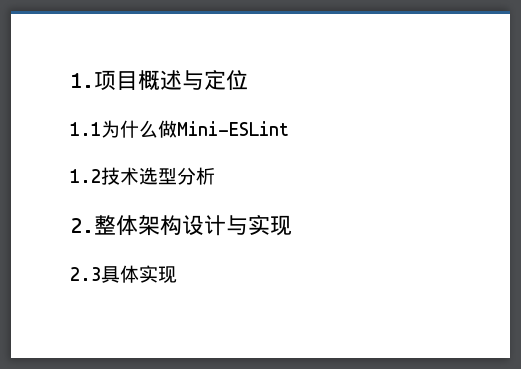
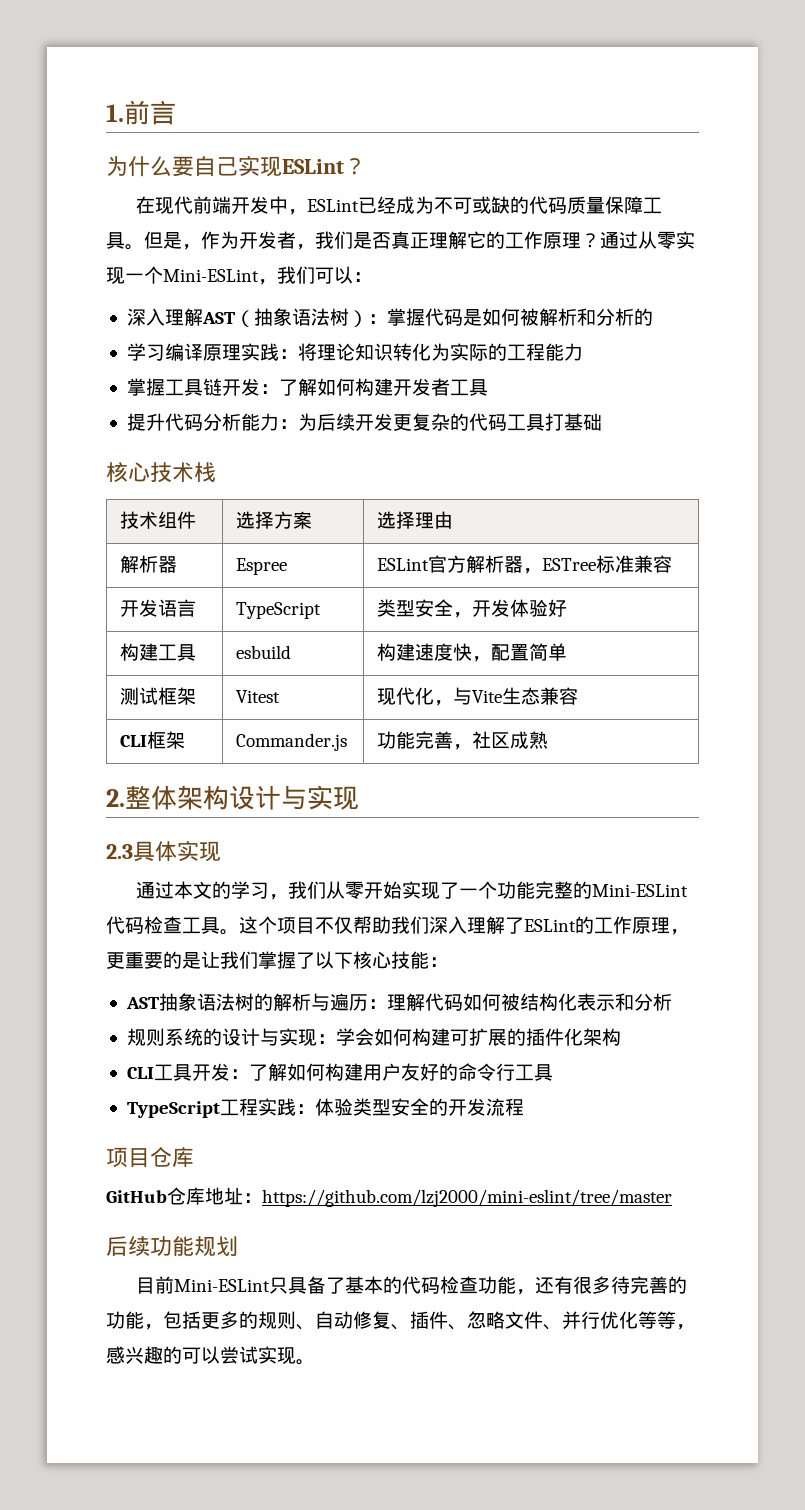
- 1.项目概述与定位
- 1.1为什么做Mini-ESLint
- 1.2技术选型分析
+ 1.前言
+ 为什么要自己实现ESLint？
+ 在现代前端开发中，ESLint已经成为不可或缺的代码质量保障工具。但是，作为开发者，我们是否真正理解它的工作原理？通过从零实现一个Mini-ESLint，我们可以：
+ 深入理解AST（抽象语法树）：掌握代码是如何被解析和分析的
+ 学习编译原理实践：将理论知识转化为实际的工程能力
+ 掌握工具链开发：了解如何构建开发者工具
+ 提升代码分析能力：为后续开发更复杂的代码工具打基础
+ 核心技术栈
+ 技术组件 | 选择方案 | 选择理由
+ 解析器 | Espree | ESLint官方解析器，ESTree标准兼容
+ 开发语言 | TypeScript | 类型安全，开发体验好
+ 构建工具 | esbuild | 构建速度快，配置简单
+ 测试框架 | Vitest | 现代化，与Vite生态兼容
+ CLI框架 | Commander.js | 功能完善，社区成熟
+ 通过本文的学习，我们从零开始实现了一个功能完整的Mini-ESLint代码检查工具。这个项目不仅帮助我们深入理解了ESLint的工作原理，更重要的是让我们掌握了以下核心技能：
+ AST抽象语法树的解析与遍历：理解代码如何被结构化表示和分析
+ 规则系统的设计与实现：学会如何构建可扩展的插件化架构
+ CLI工具开发：了解如何构建用户友好的命令行工具
+ TypeScript工程实践：体验类型安全的开发流程
+ 项目仓库
+ GitHub仓库地址：https://github.com/lzj2000/mini-eslint/tree/master
+ 后续功能规划
+ 目前Mini-ESLint只具备了基本的代码检查功能，还有很多待完善的功能，包括更多的规则、自动修复、插件、忽略文件、并行优化等等，感兴趣的可以尝试实现。

